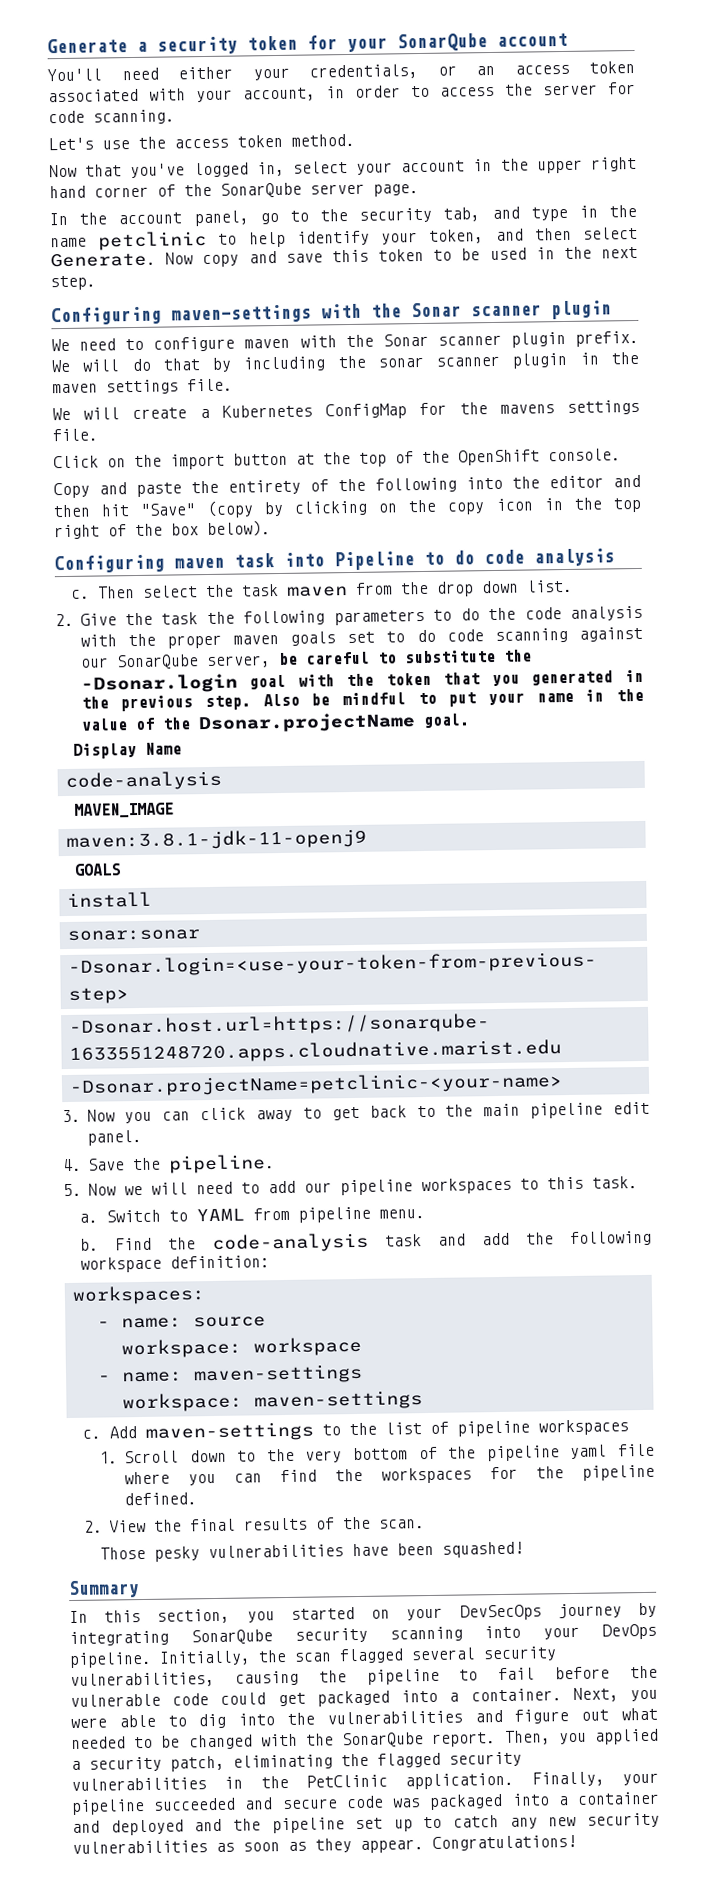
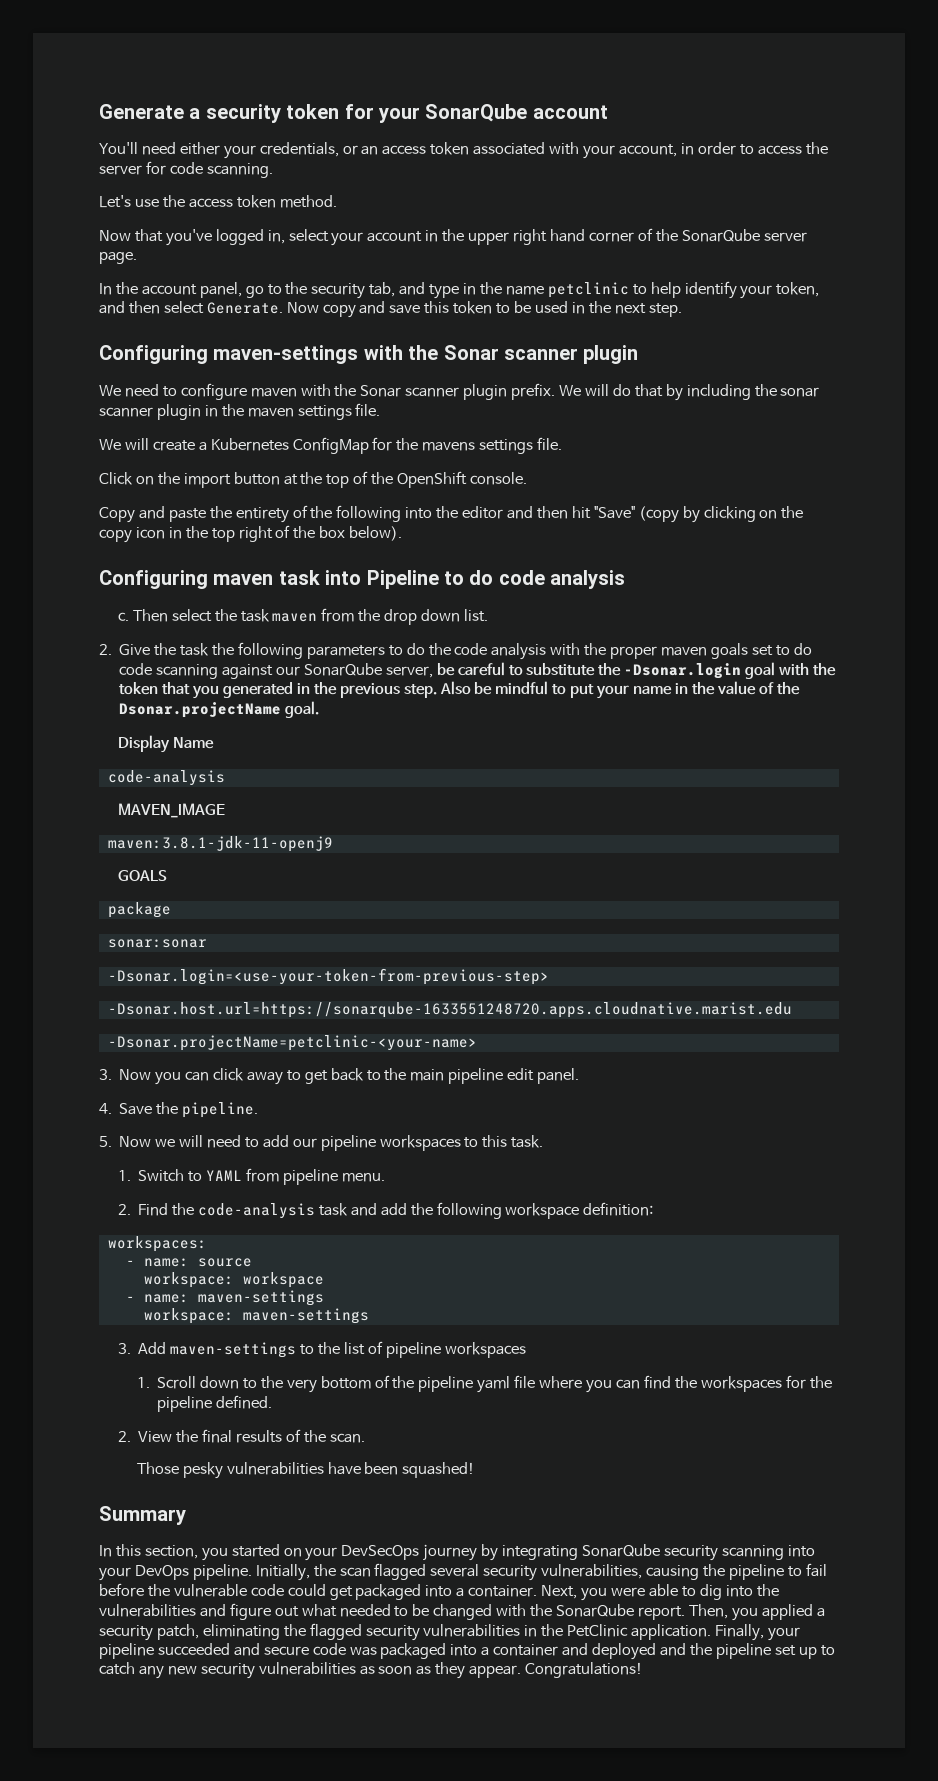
- install
+ package
- a. Switch to YAML from pipeline menu.
+ 1. Switch to YAML from pipeline menu.
- b. Find the code-analysis task and add the following workspace definition:
+ 2. Find the code-analysis task and add the following workspace definition:
- c. Add maven-settings to the list of pipeline workspaces
+ 3. Add maven-settings to the list of pipeline workspaces

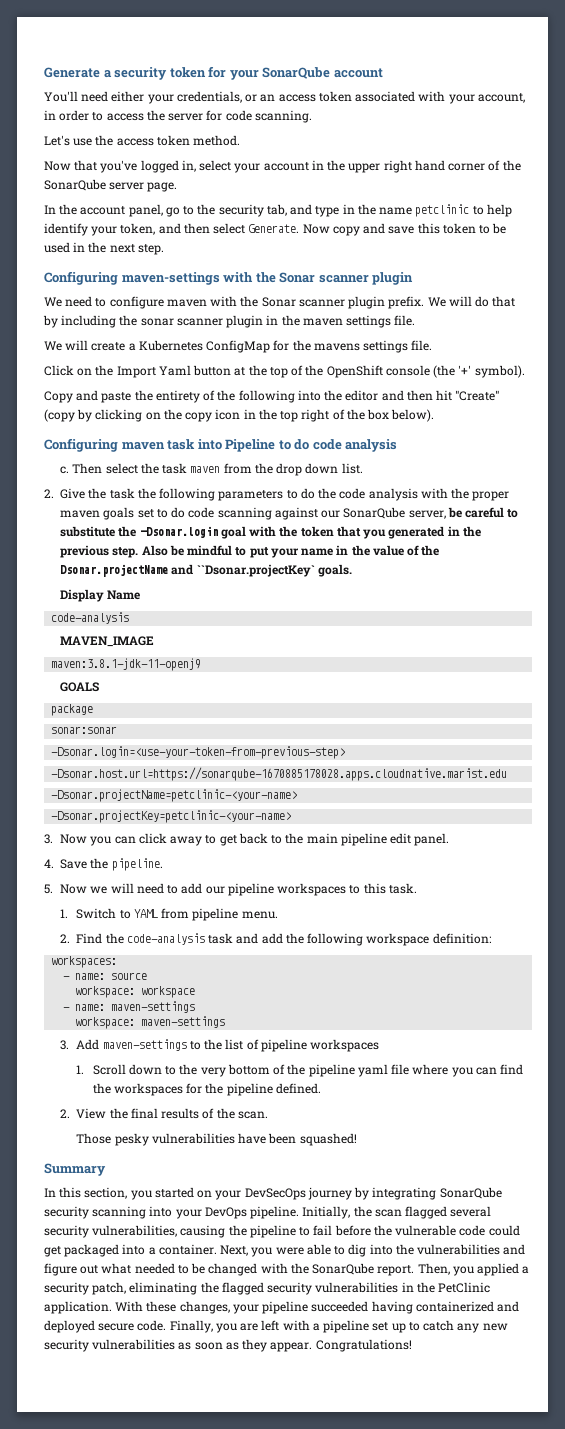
- Click on the import button at the top of the OpenShift console.
+ Click on the Import Yaml button at the top of the OpenShift console (the '+' symbol).
- Copy and paste the entirety of the following into the editor and then hit "Save" (copy by clicking on the copy icon in the top right of the box below).
+ Copy and paste the entirety of the following into the editor and then hit "Create" (copy by clicking on the copy icon in the top right of the box below).
- Also be mindful to put your name in the value of the Dsonar.projectName goal.
+ Also be mindful to put your name in the value of the Dsonar.projectName and ``Dsonar.projectKey` goals.
- -Dsonar.host.url=https://sonarqube-1633551248720.apps.cloudnative.marist.edu
+ -Dsonar.host.url=https://sonarqube-1670885178028.apps.cloudnative.marist.edu
+ -Dsonar.projectKey=petclinic-<your-name>
- Finally, your pipeline succeeded and secure code was packaged into a container and deployed and the pipeline set up to catch any new security vulnerabilities as soon as they appear.
+ With these changes, your pipeline succeeded having containerized and deployed secure code. Finally, you are left with a pipeline set up to catch any new security vulnerabilities as soon as they appear.

